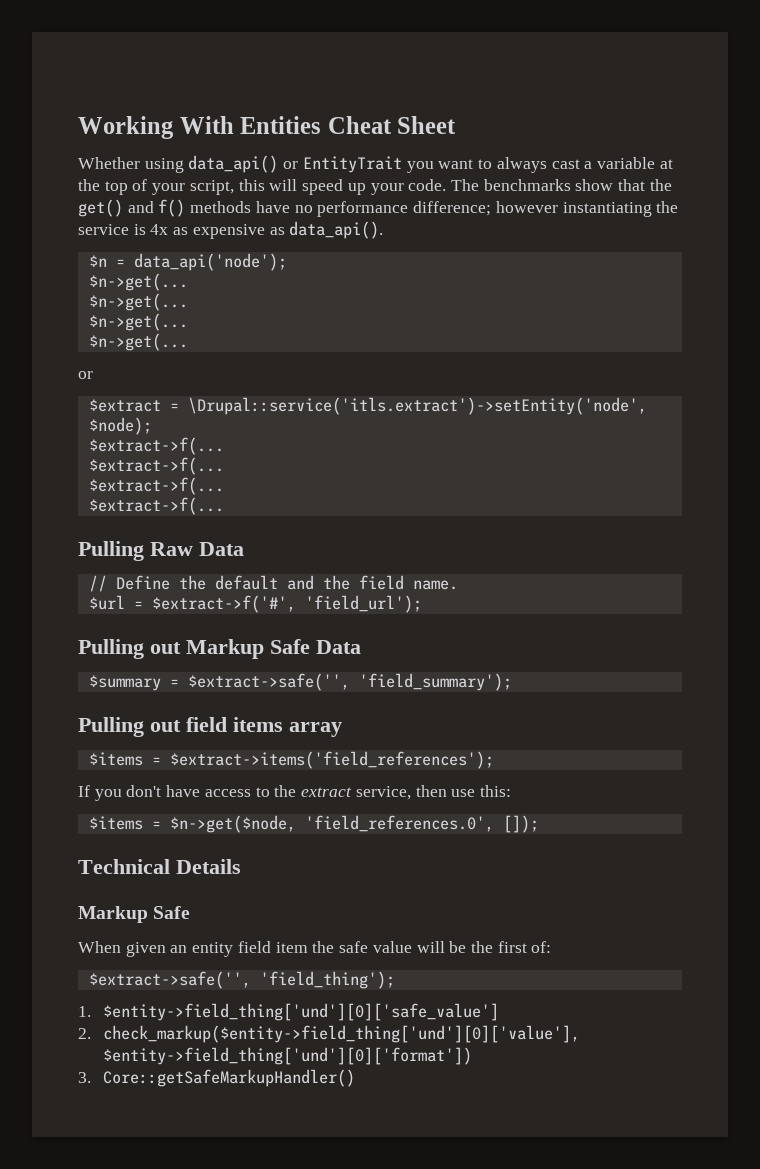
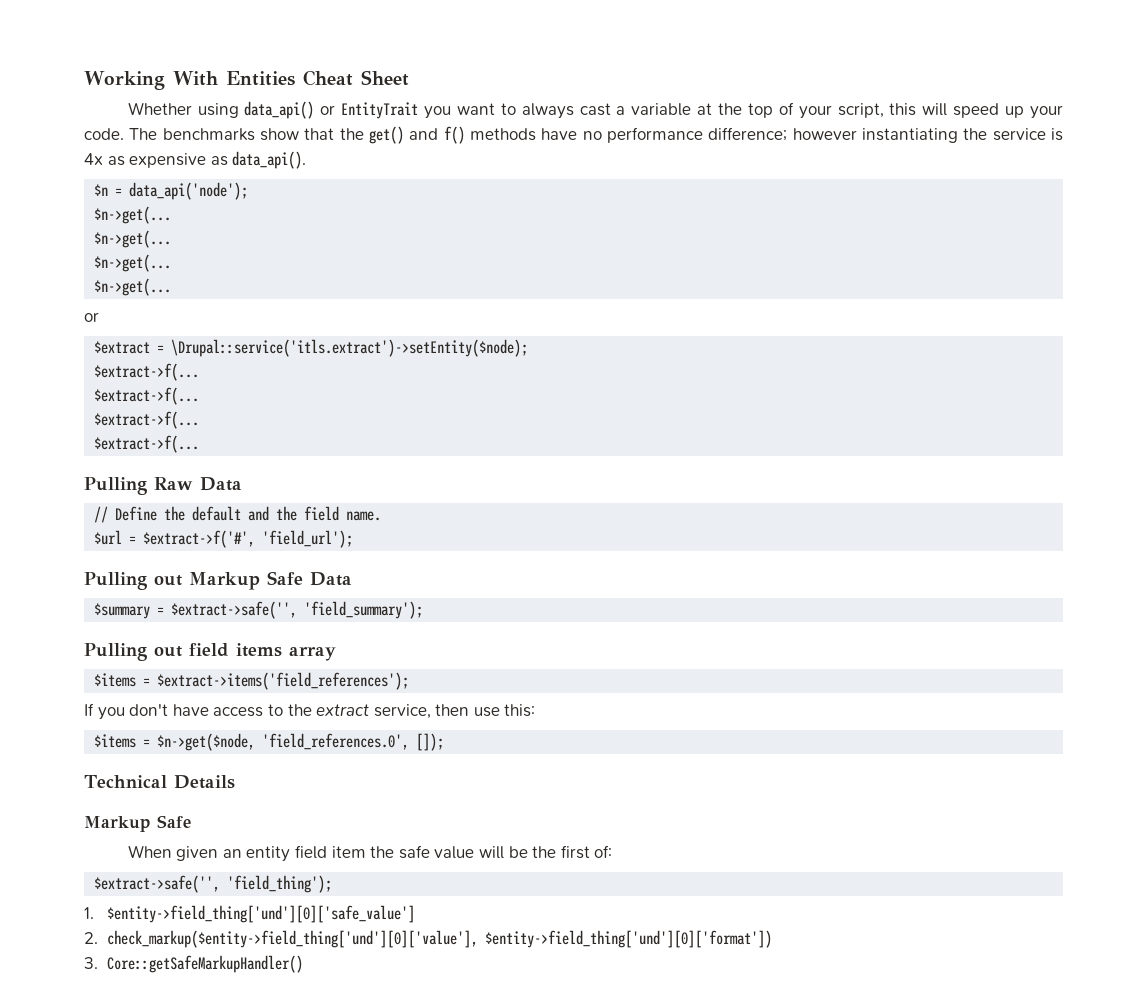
- $extract = \Drupal::service('itls.extract')->setEntity('node', $node);
+ $extract = \Drupal::service('itls.extract')->setEntity($node);

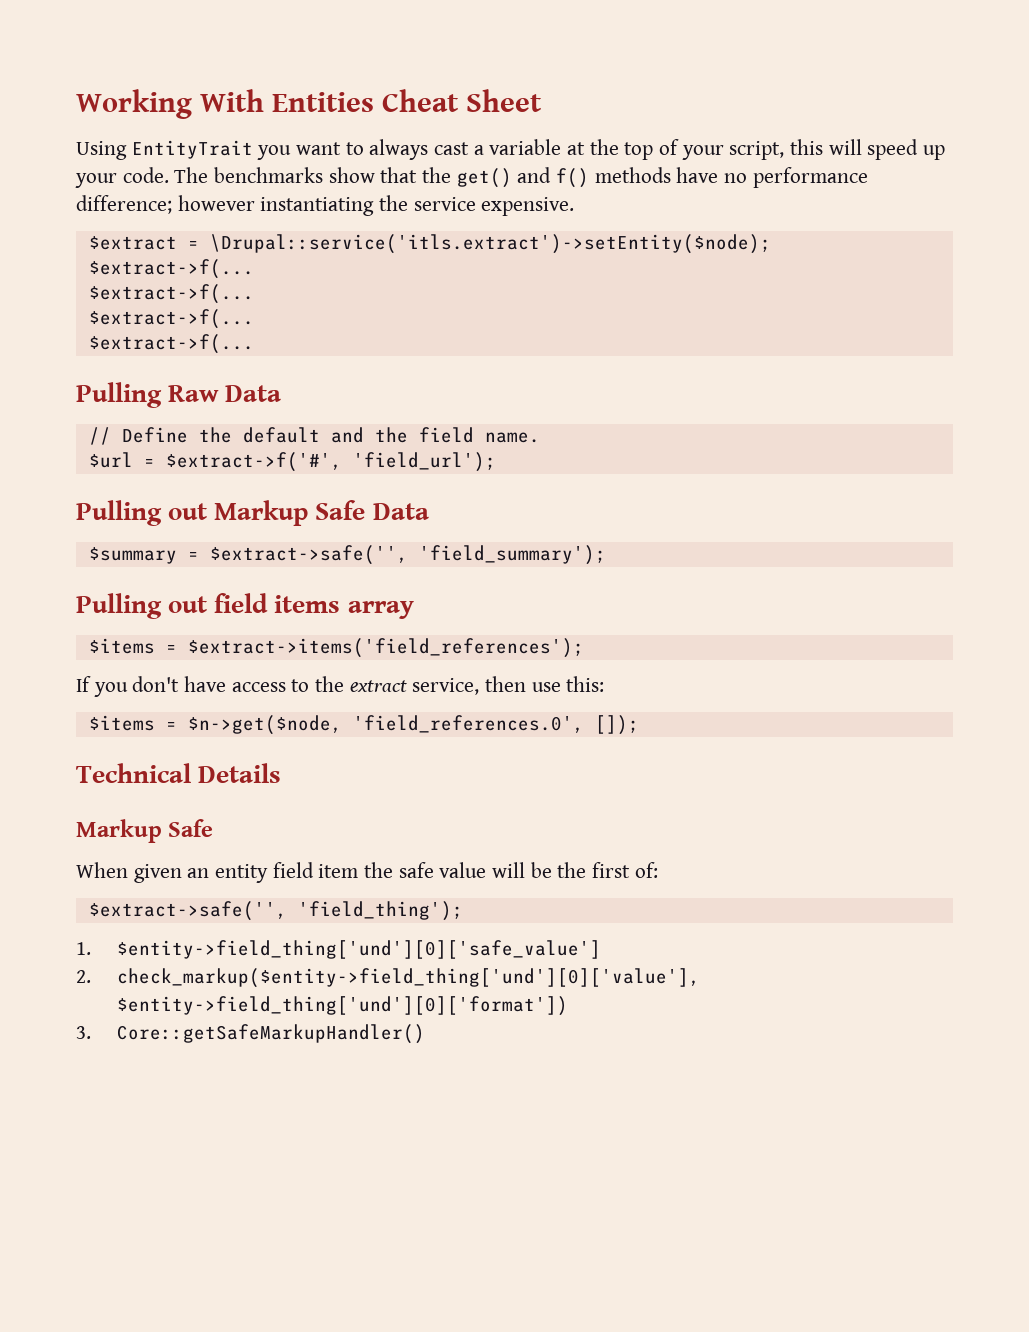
- Whether using data_api() or EntityTrait you want to always cast a variable at the top of your script, this will speed up your code.
+ Using EntityTrait you want to always cast a variable at the top of your script, this will speed up your code.
- The benchmarks show that the get() and f() methods have no performance difference; however instantiating the service is 4x as expensive as data_api().
- $n = data_api('node');
- $n->get(...
- $n->get(...
- $n->get(...
- $n->get(...
- or
+ The benchmarks show that the get() and f() methods have no performance difference; however instantiating the service expensive.

